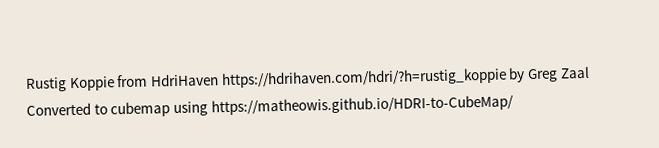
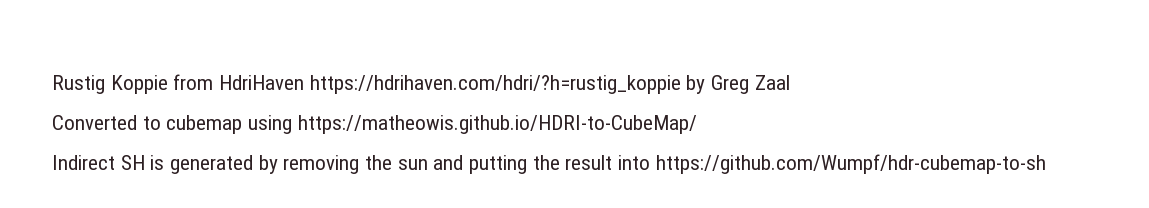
+ Indirect SH is generated by removing the sun and putting the result into https://github.com/Wumpf/hdr-cubemap-to-sh

